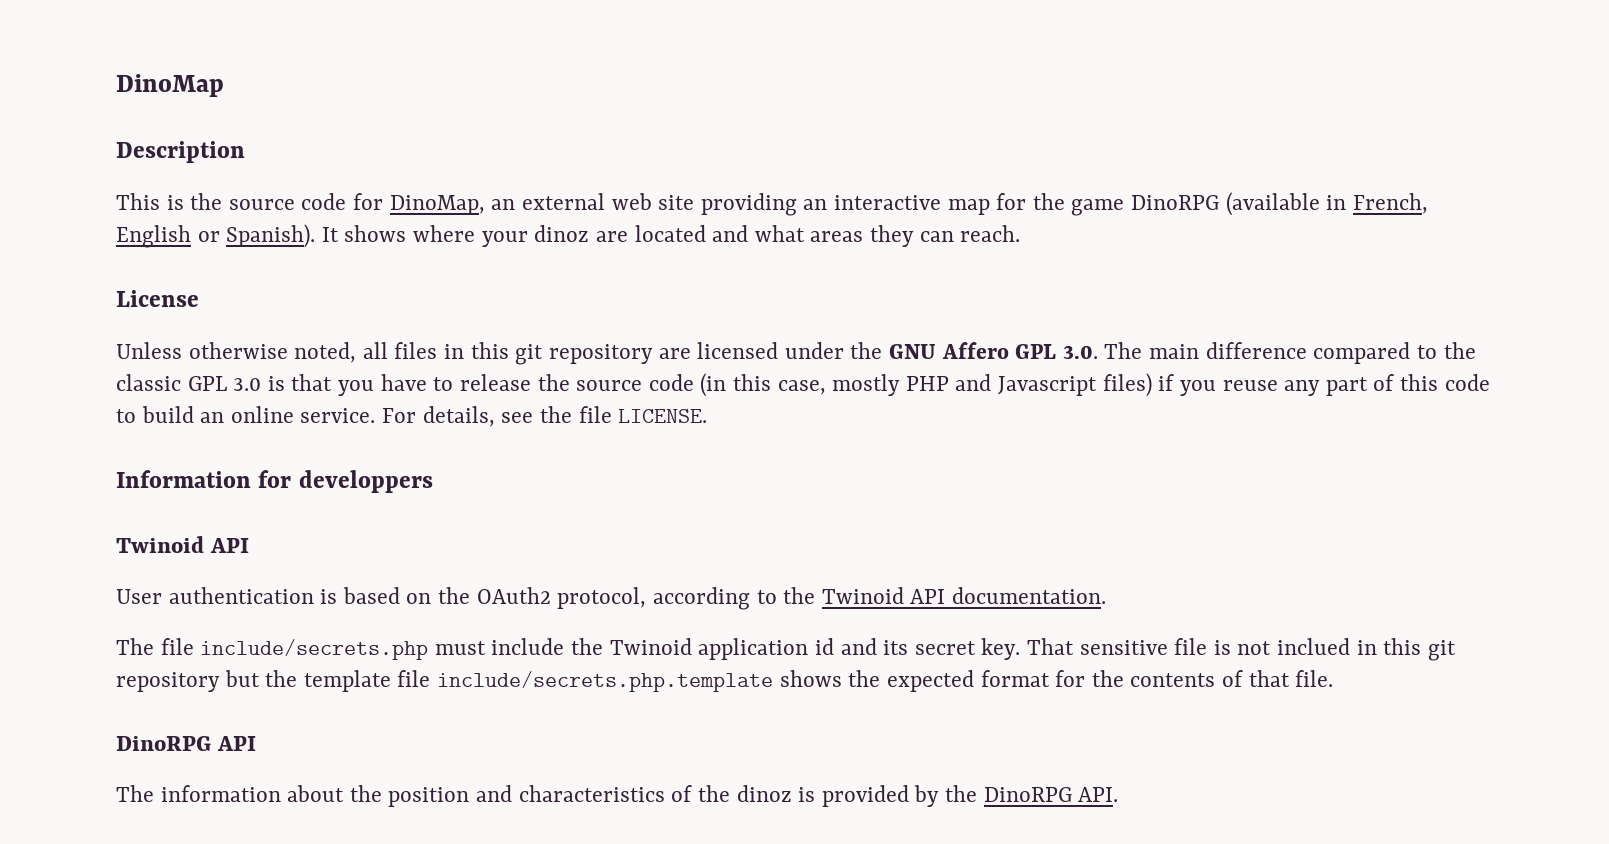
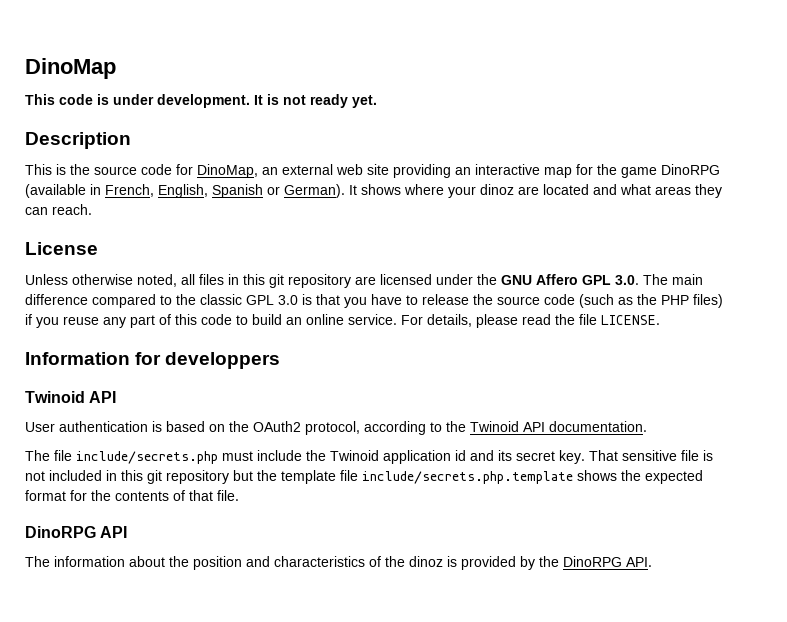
+ This code is under development. It is not ready yet.
- This is the source code for DinoMap, an external web site providing an interactive map for the game DinoRPG (available in French, English or Spanish).
+ This is the source code for DinoMap, an external web site providing an interactive map for the game DinoRPG (available in French, English, Spanish or German).
- Unless otherwise noted, all files in this git repository are licensed under the GNU Affero GPL 3.0. The main difference compared to the classic GPL 3.0 is that you have to release the source code (in this case, mostly PHP and Javascript files) if you reuse any part of this code to build an online service.
+ Unless otherwise noted, all files in this git repository are licensed under the GNU Affero GPL 3.0. The main difference compared to the classic GPL 3.0 is that you have to release the source code (such as the PHP files) if you reuse any part of this code to build an online service.
- For details, see the file LICENSE.
+ For details, please read the file LICENSE.
- That sensitive file is not inclued in this git repository but the template file include/secrets.php.template shows the expected format for the contents of that file.
+ That sensitive file is not included in this git repository but the template file include/secrets.php.template shows the expected format for the contents of that file.

